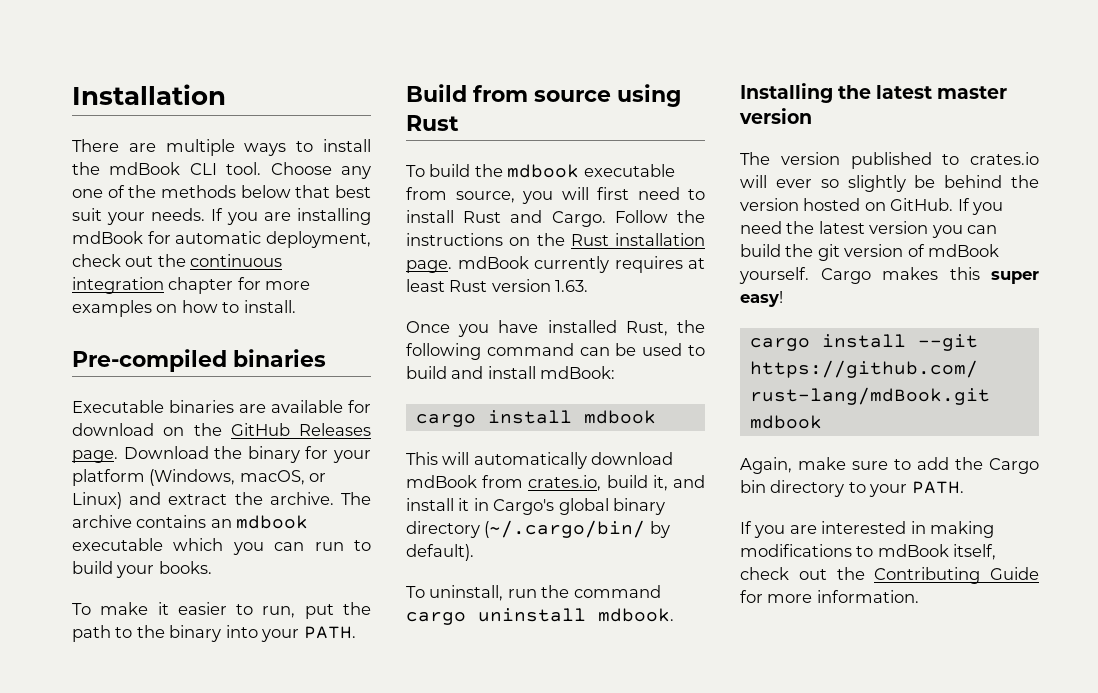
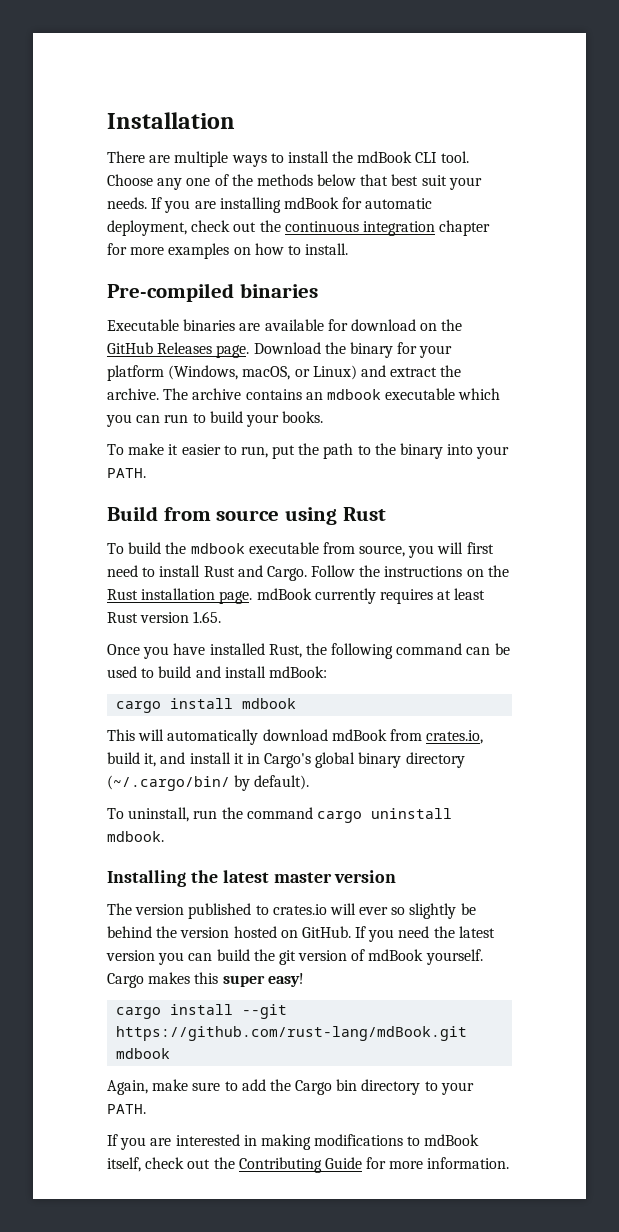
- Follow the instructions on the Rust installation page. mdBook currently requires at least Rust version 1.63.
+ Follow the instructions on the Rust installation page. mdBook currently requires at least Rust version 1.65.

